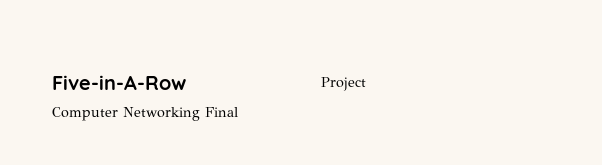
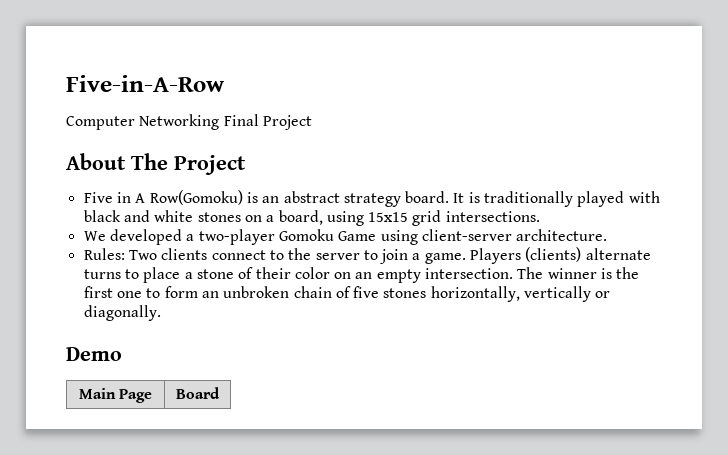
+ About The Project
+ Five in A Row(Gomoku) is an abstract strategy board. It is traditionally played with black and white stones on a board, using 15x15 grid intersections.
+ We developed a two-player Gomoku Game using client-server architecture.
+ Rules: Two clients connect to the server to join a game. Players (clients) alternate turns to place a stone of their color on an empty intersection. The winner is the first one to form an unbroken chain of five stones horizontally, vertically or diagonally.
+ Demo
+ Main Page | Board

